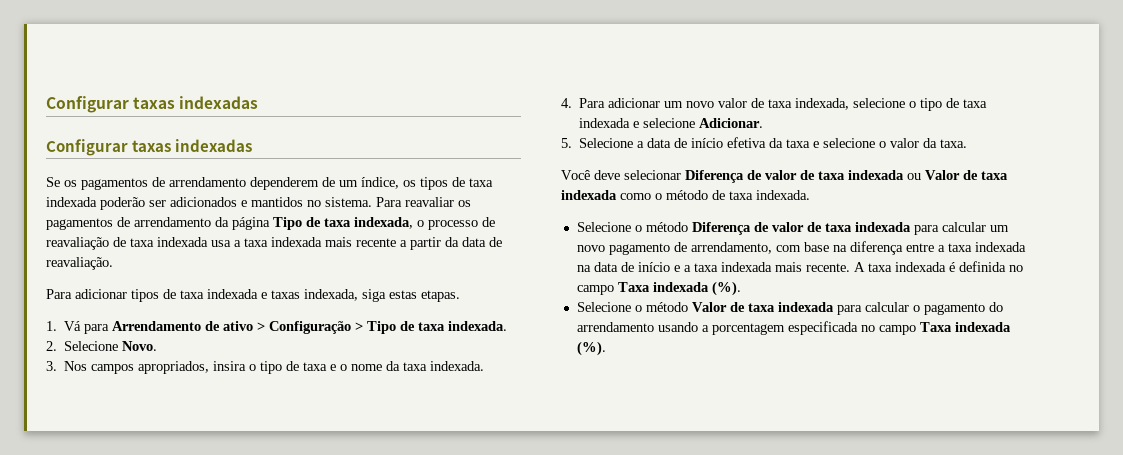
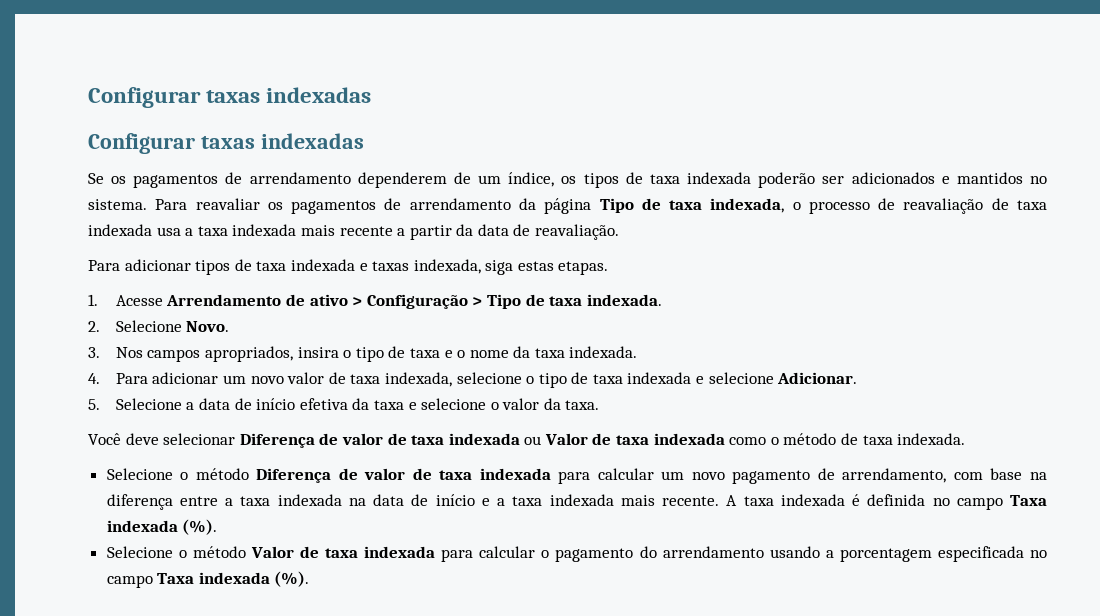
- 1. Vá para Arrendamento de ativo > Configuração > Tipo de taxa indexada.
+ 1. Acesse Arrendamento de ativo > Configuração > Tipo de taxa indexada.

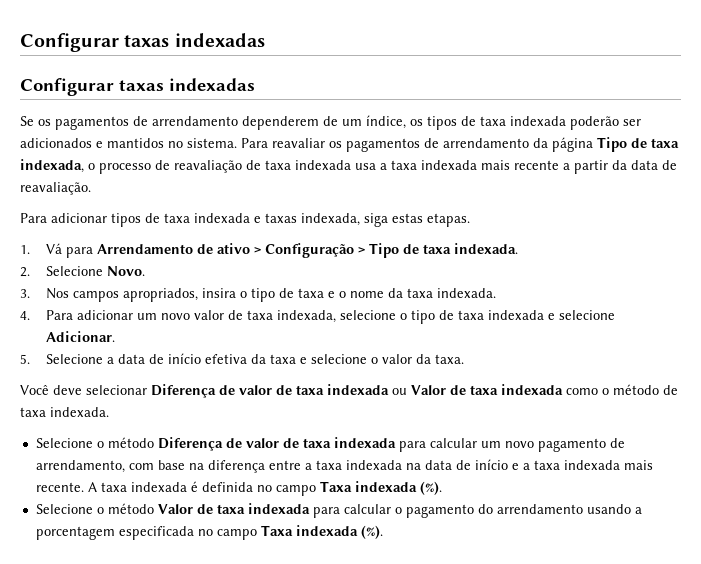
- 1. Acesse Arrendamento de ativo > Configuração > Tipo de taxa indexada.
+ 1. Vá para Arrendamento de ativo > Configuração > Tipo de taxa indexada.

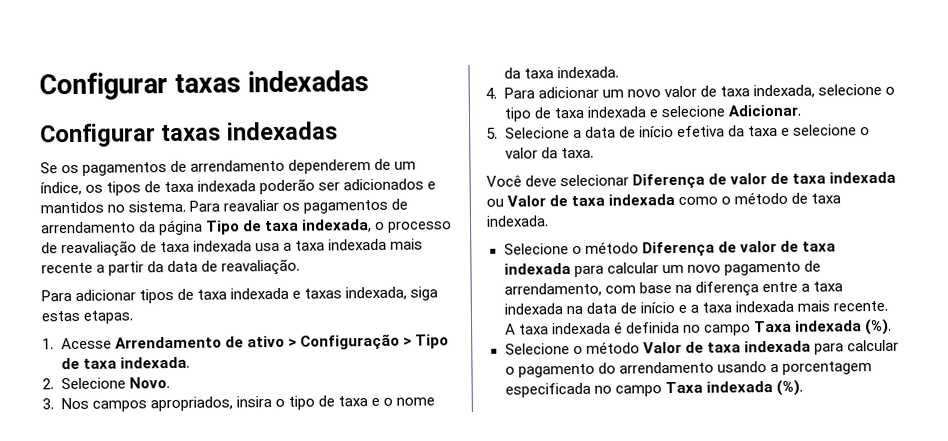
- 1. Vá para Arrendamento de ativo > Configuração > Tipo de taxa indexada.
+ 1. Acesse Arrendamento de ativo > Configuração > Tipo de taxa indexada.

